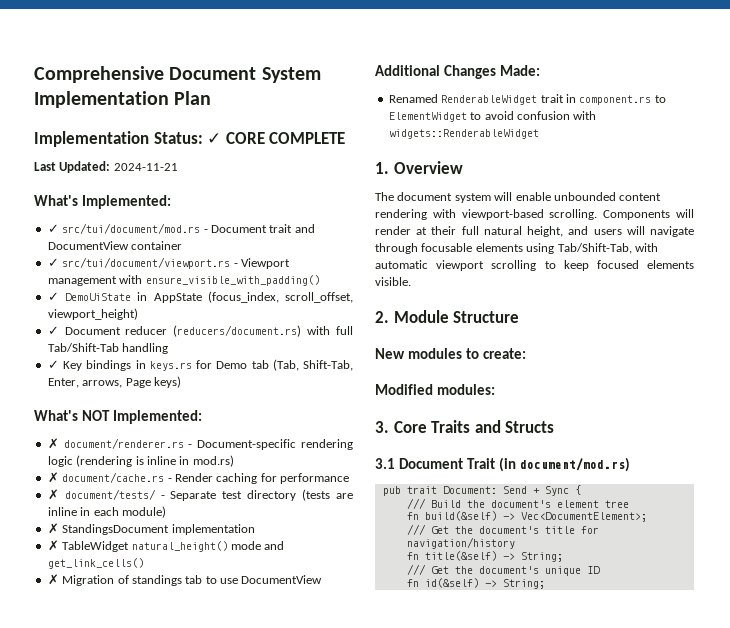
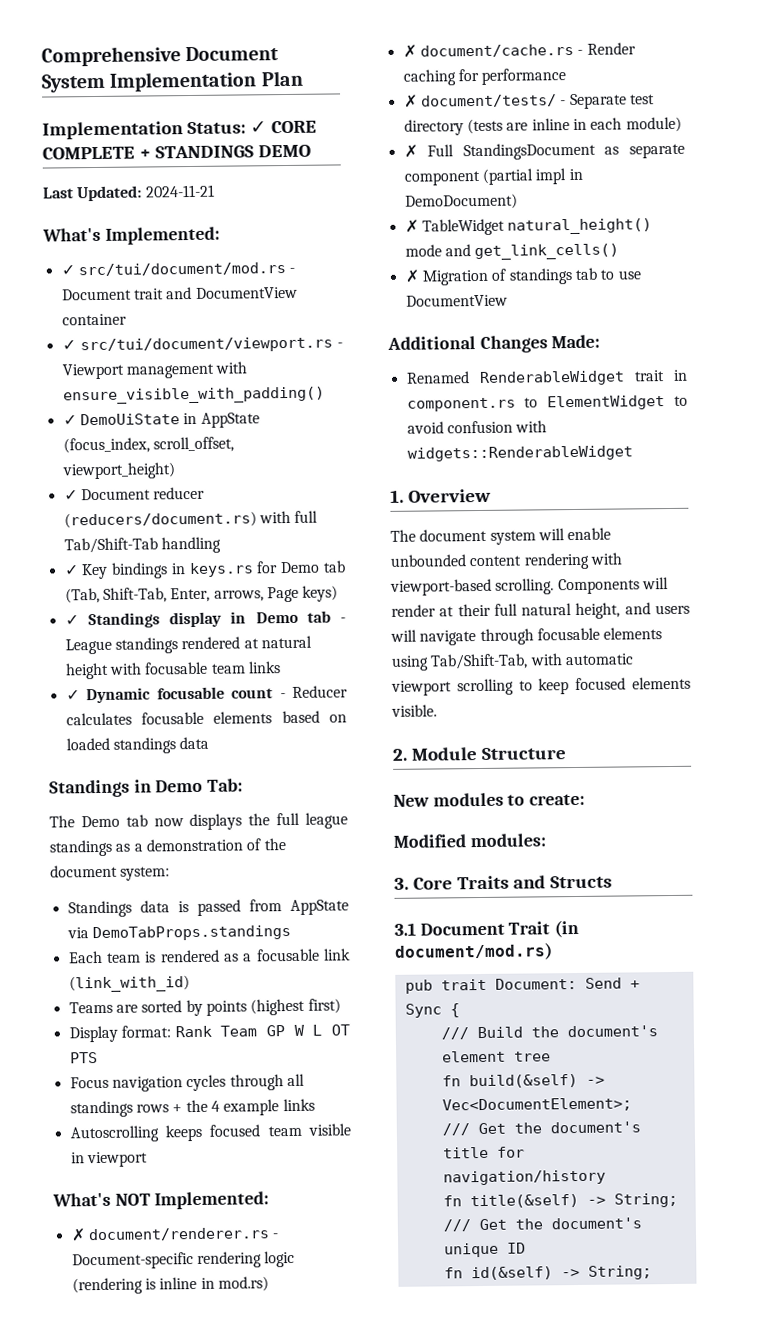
- Implementation Status: ✓ CORE COMPLETE
+ Implementation Status: ✓ CORE COMPLETE + STANDINGS DEMO
+ ✓ Standings display in Demo tab - League standings rendered at natural height with focusable team links
+ ✓ Dynamic focusable count - Reducer calculates focusable elements based on loaded standings data
+ Standings in Demo Tab:
+ The Demo tab now displays the full league standings as a demonstration of the document system:
+ Standings data is passed from AppState via DemoTabProps.standings
+ Each team is rendered as a focusable link (link_with_id)
+ Teams are sorted by points (highest first)
+ Display format: Rank Team GP W L OT PTS
+ Focus navigation cycles through all standings rows + the 4 example links
+ Autoscrolling keeps focused team visible in viewport
- ✗ StandingsDocument implementation
+ ✗ Full StandingsDocument as separate component (partial impl in DemoDocument)

